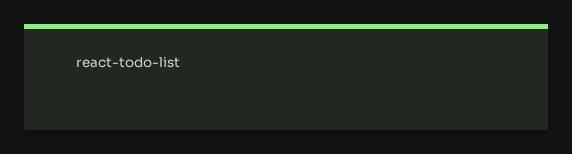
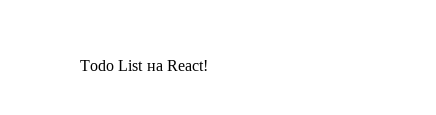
- react-todo-list
+ Todo List на React!

